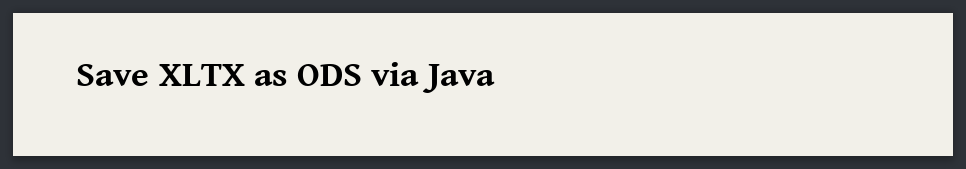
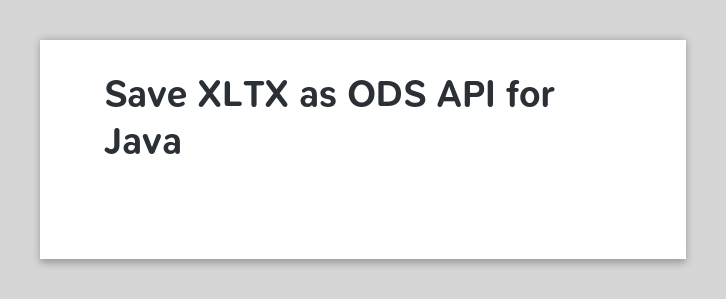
- Save XLTX as ODS via Java
+ Save XLTX as ODS API for Java

